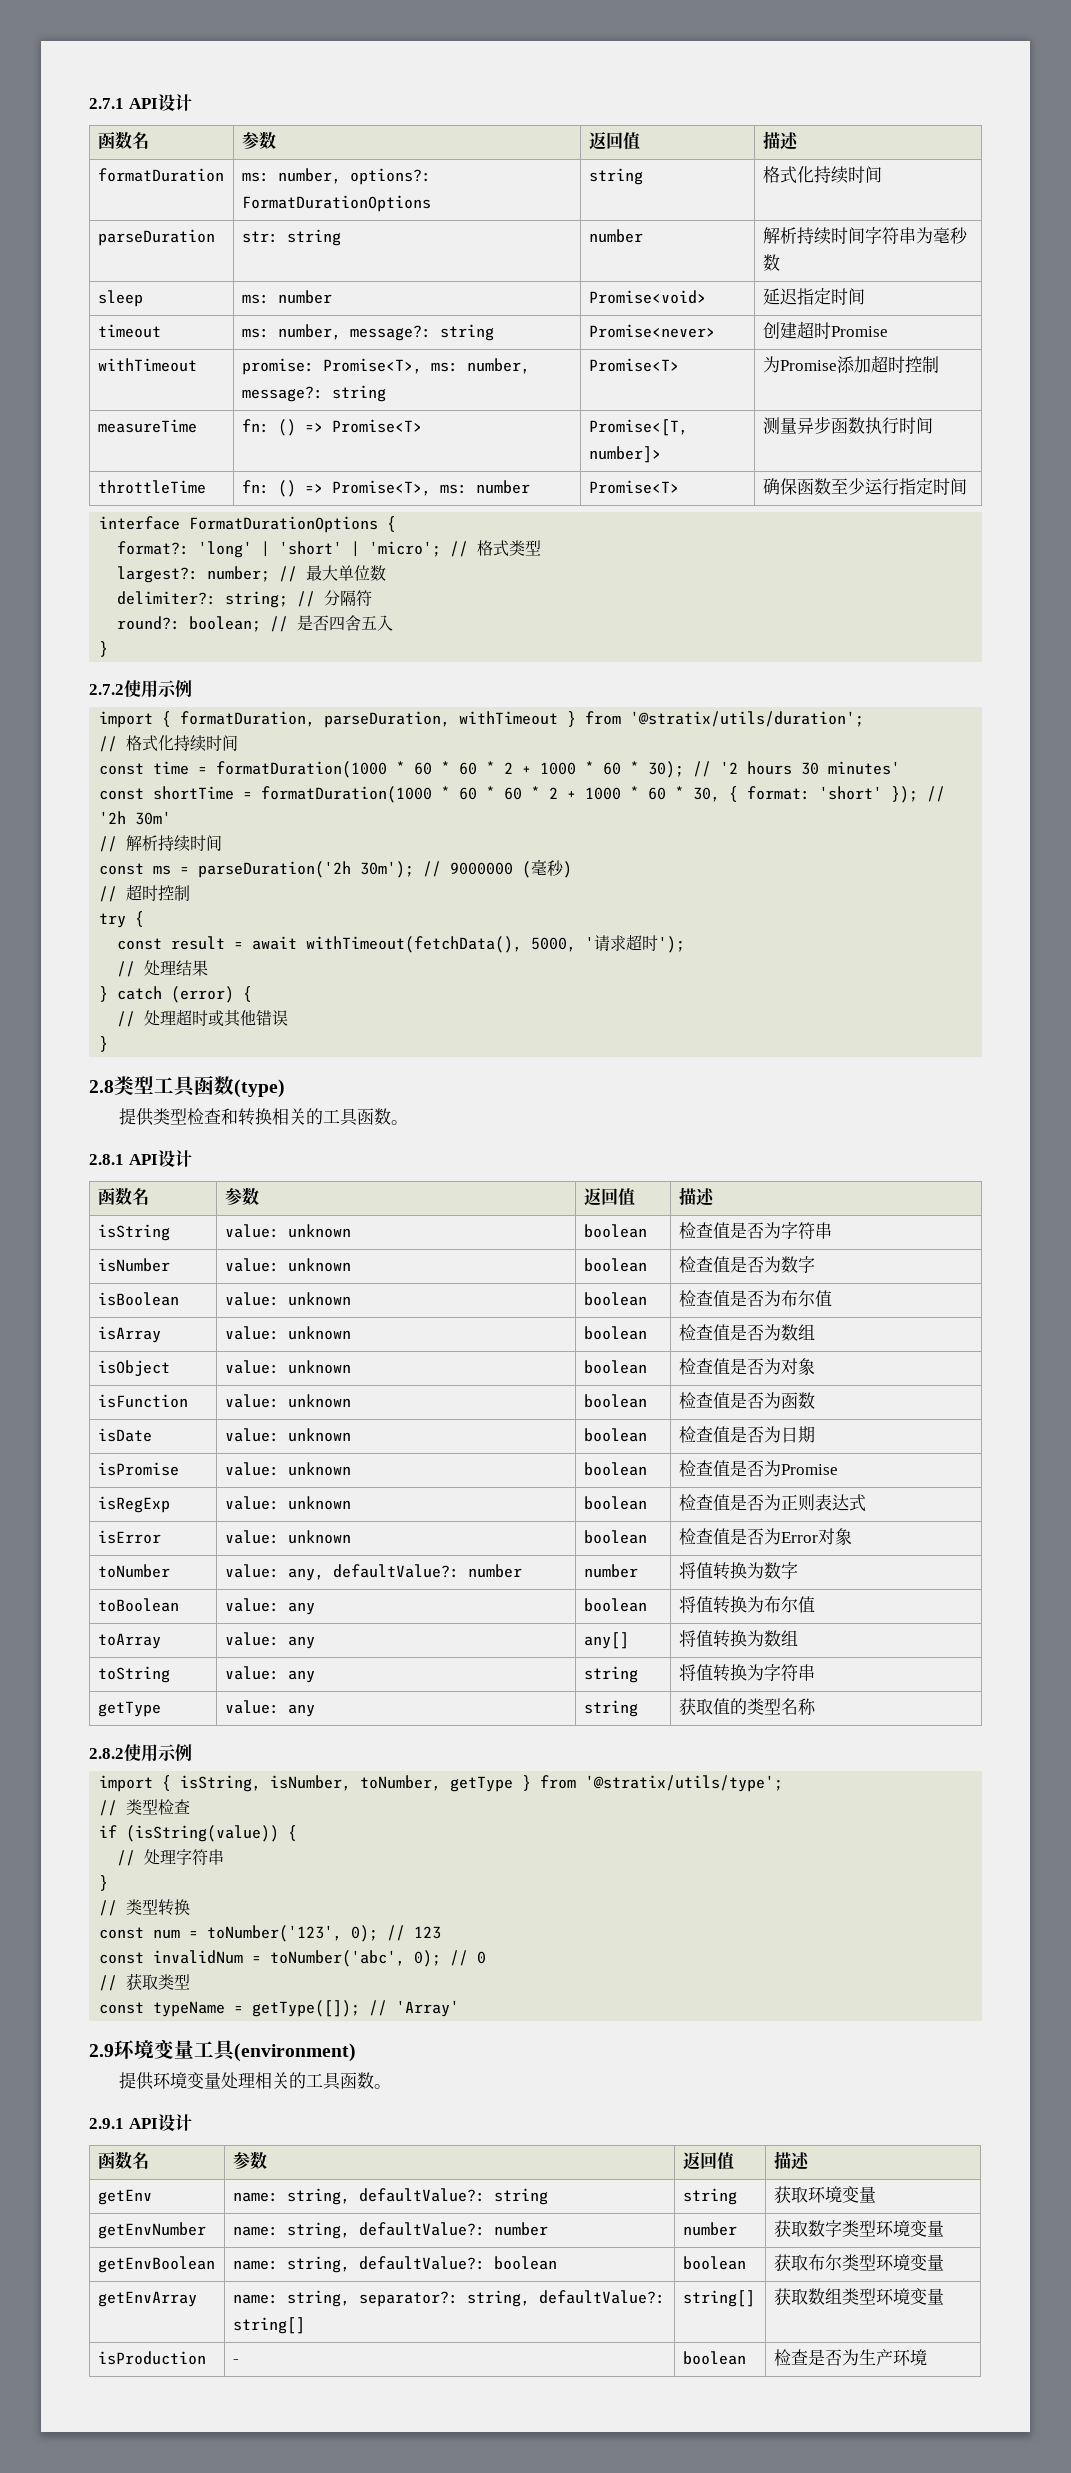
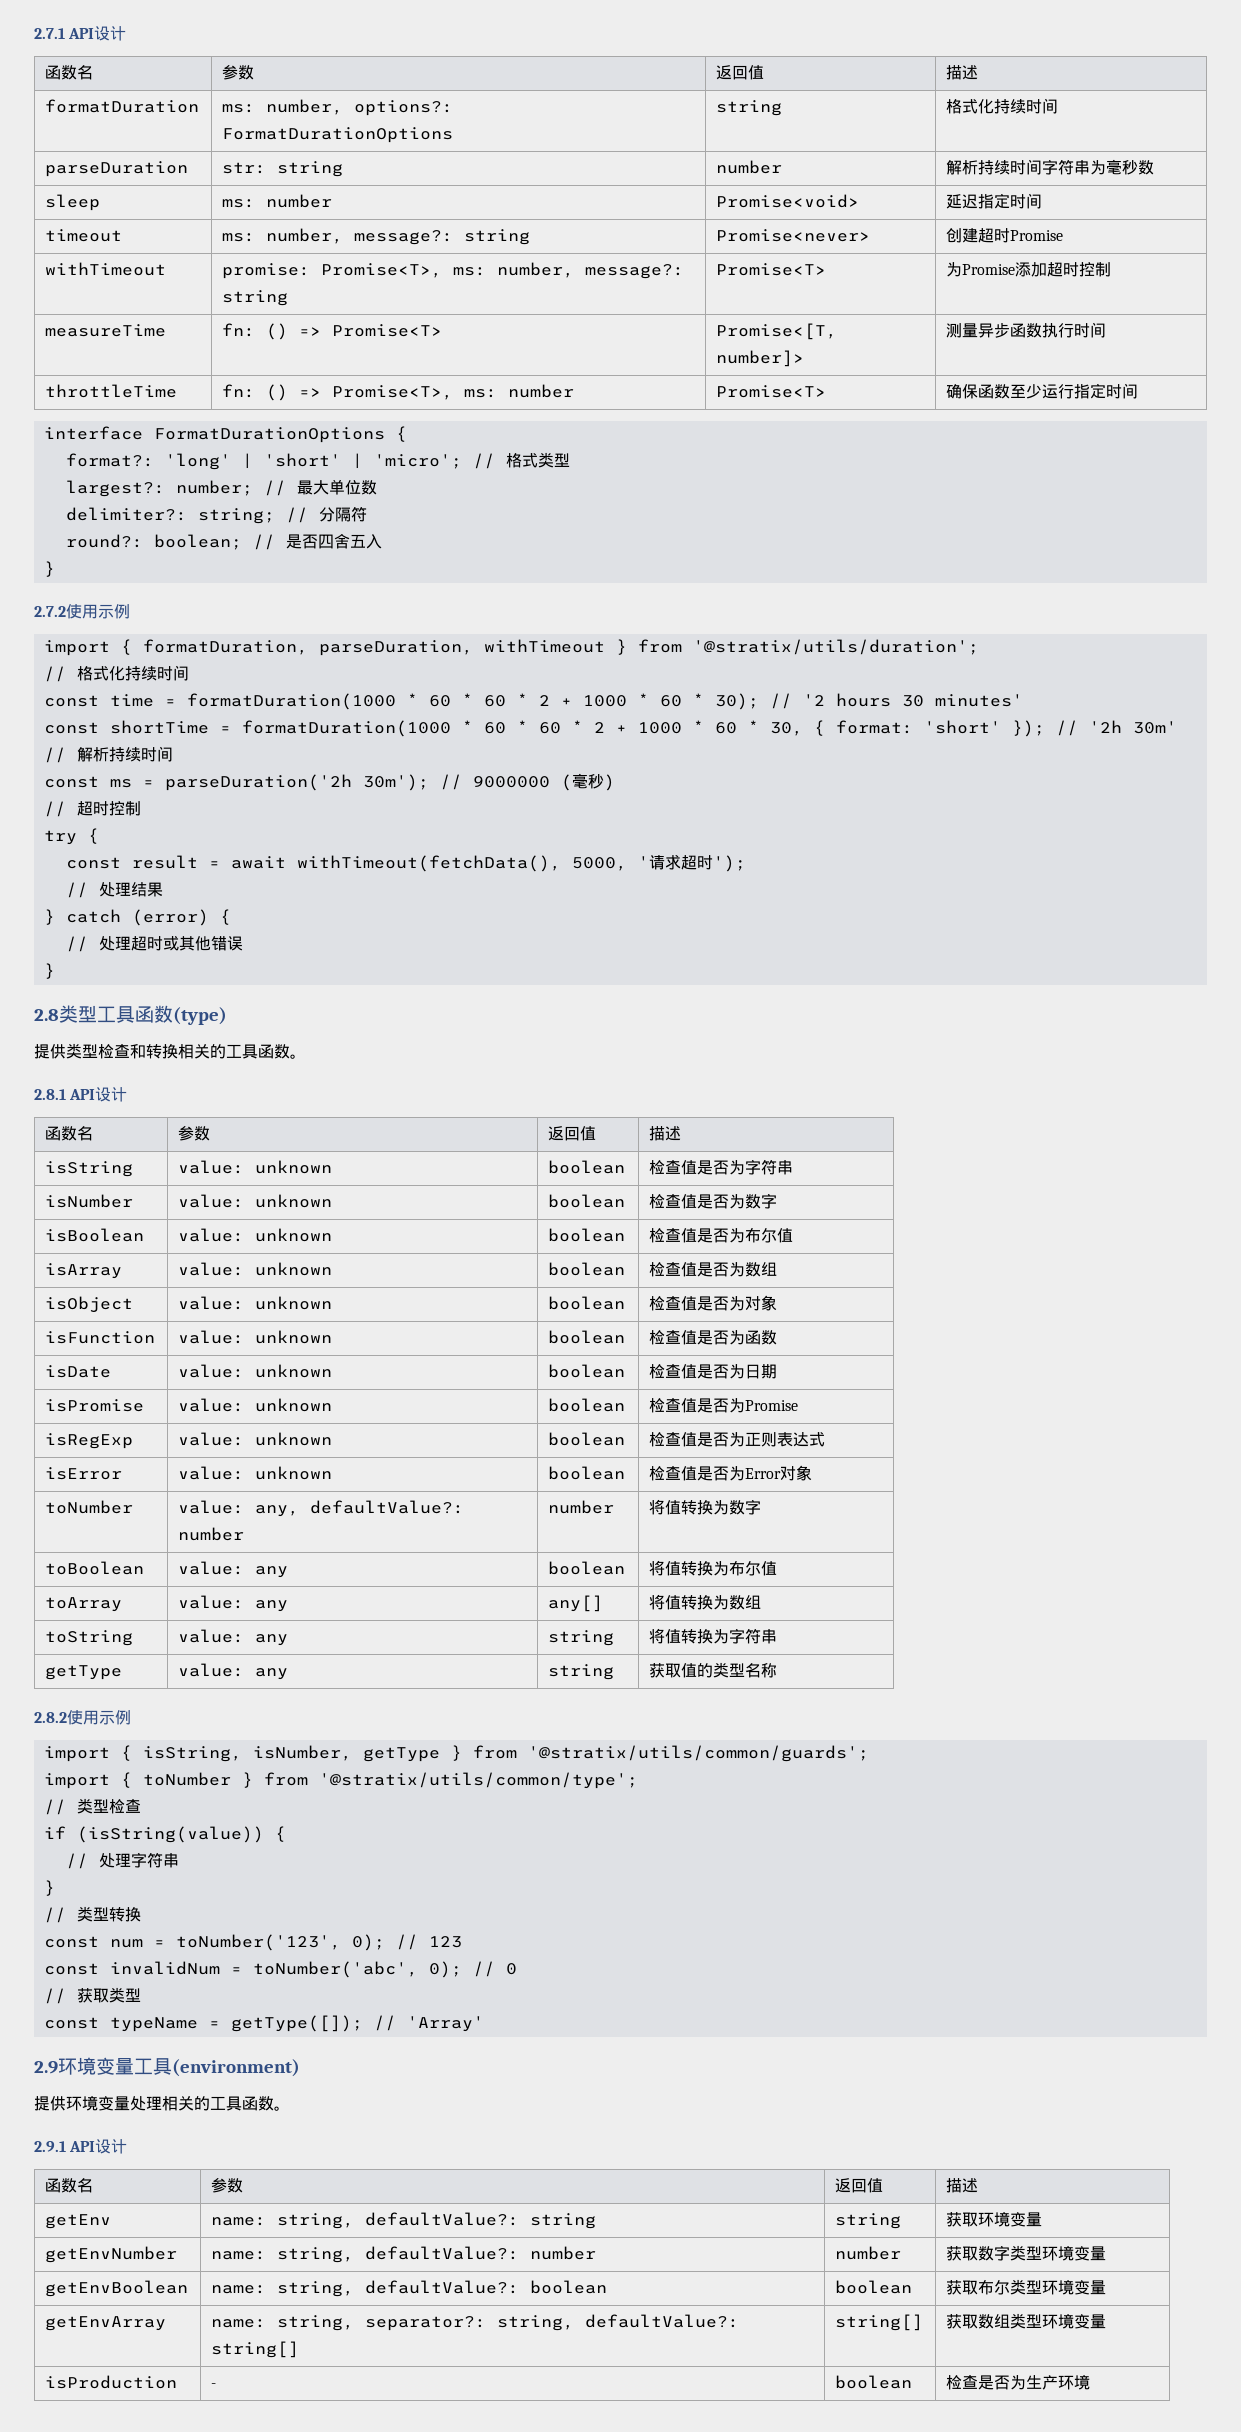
- import { isString, isNumber, toNumber, getType } from '@stratix/utils/type';
+ import { isString, isNumber, getType } from '@stratix/utils/common/guards';
+ import { toNumber } from '@stratix/utils/common/type';

